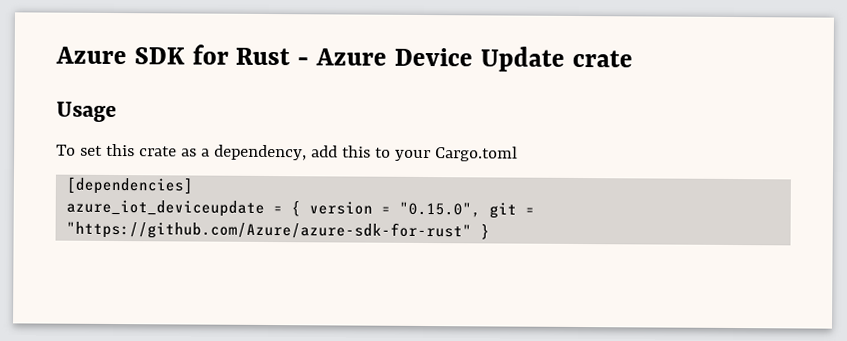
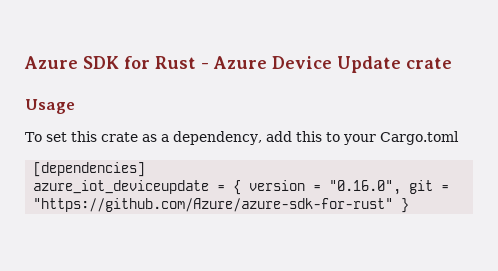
- azure_iot_deviceupdate = { version = "0.15.0", git = "https://github.com/Azure/azure-sdk-for-rust" }
+ azure_iot_deviceupdate = { version = "0.16.0", git = "https://github.com/Azure/azure-sdk-for-rust" }

